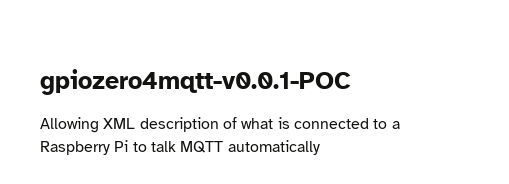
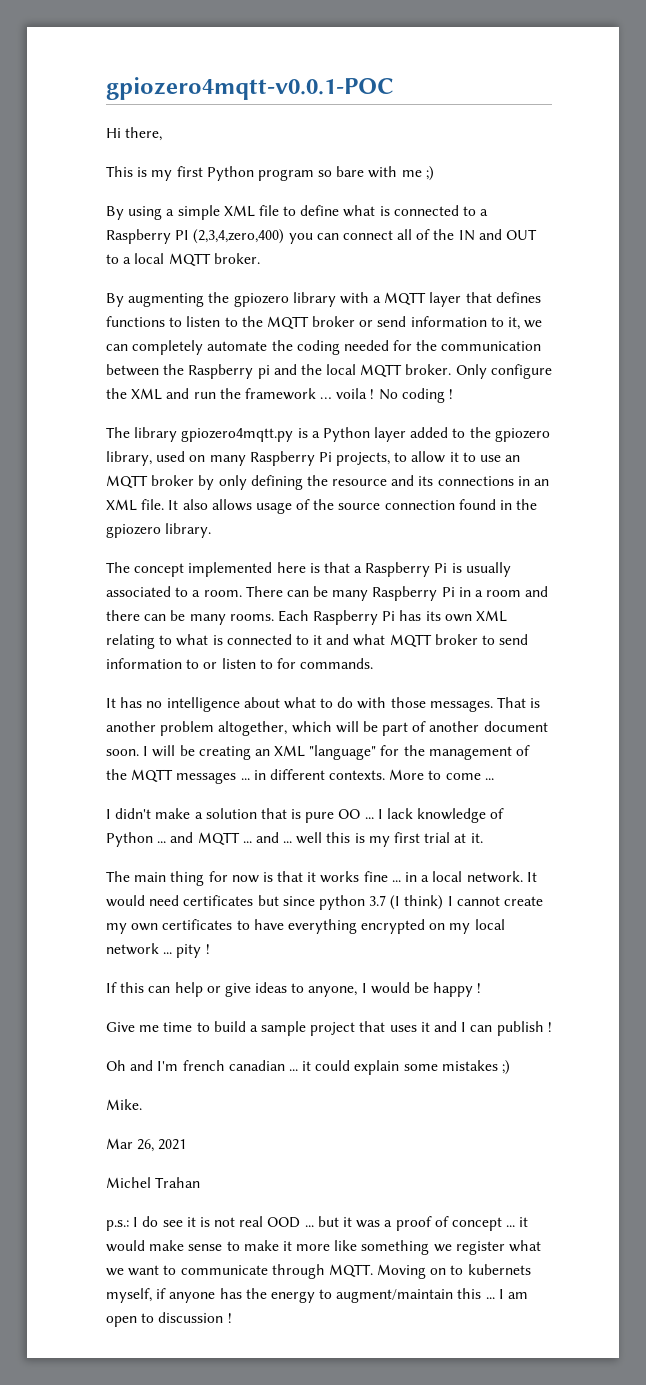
- Allowing XML description of what is connected to a Raspberry Pi to talk MQTT automatically
+ Hi there,
+ This is my first Python program so bare with me ;)
+ By using a simple XML file to define what is connected to a Raspberry PI (2,3,4,zero,400) you can connect all of the IN and OUT to a local MQTT broker.
+ By augmenting the gpiozero library with a MQTT layer that defines functions to listen to the MQTT broker or send information to it, we can completely automate the coding needed for the communication between the Raspberry pi and the local MQTT broker. Only configure the XML and run the framework … voila ! No coding !
+ The library gpiozero4mqtt.py is a Python layer added to the gpiozero library, used on many Raspberry Pi projects, to allow it to use an MQTT broker by only defining the resource and its connections in an XML file. It also allows usage of the source connection found in the gpiozero library.
+ The concept implemented here is that a Raspberry Pi is usually associated to a room. There can be many Raspberry Pi in a room and there can be many rooms. Each Raspberry Pi has its own XML relating to what is connected to it and what MQTT broker to send information to or listen to for commands.
+ It has no intelligence about what to do with those messages. That is another problem altogether, which will be part of another document soon. I will be creating an XML "language" for the management of the MQTT messages ... in different contexts. More to come ...
+ I didn't make a solution that is pure OO ... I lack knowledge of Python ... and MQTT ... and ... well this is my first trial at it.
+ The main thing for now is that it works fine ... in a local network. It would need certificates but since python 3.7 (I think) I cannot create my own certificates to have everything encrypted on my local network ... pity !
+ If this can help or give ideas to anyone, I would be happy !
+ Give me time to build a sample project that uses it and I can publish !
+ Oh and I'm french canadian ... it could explain some mistakes ;)
+ Mike.
+ Mar 26, 2021
+ Michel Trahan
+ p.s.: I do see it is not real OOD ... but it was a proof of concept ... it would make sense to make it more like something we register what we want to communicate through MQTT. Moving on to kubernets myself, if anyone has the energy to augment/maintain this ... I am open to discussion !

